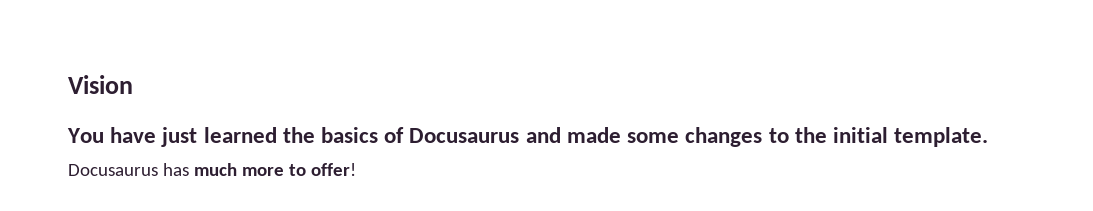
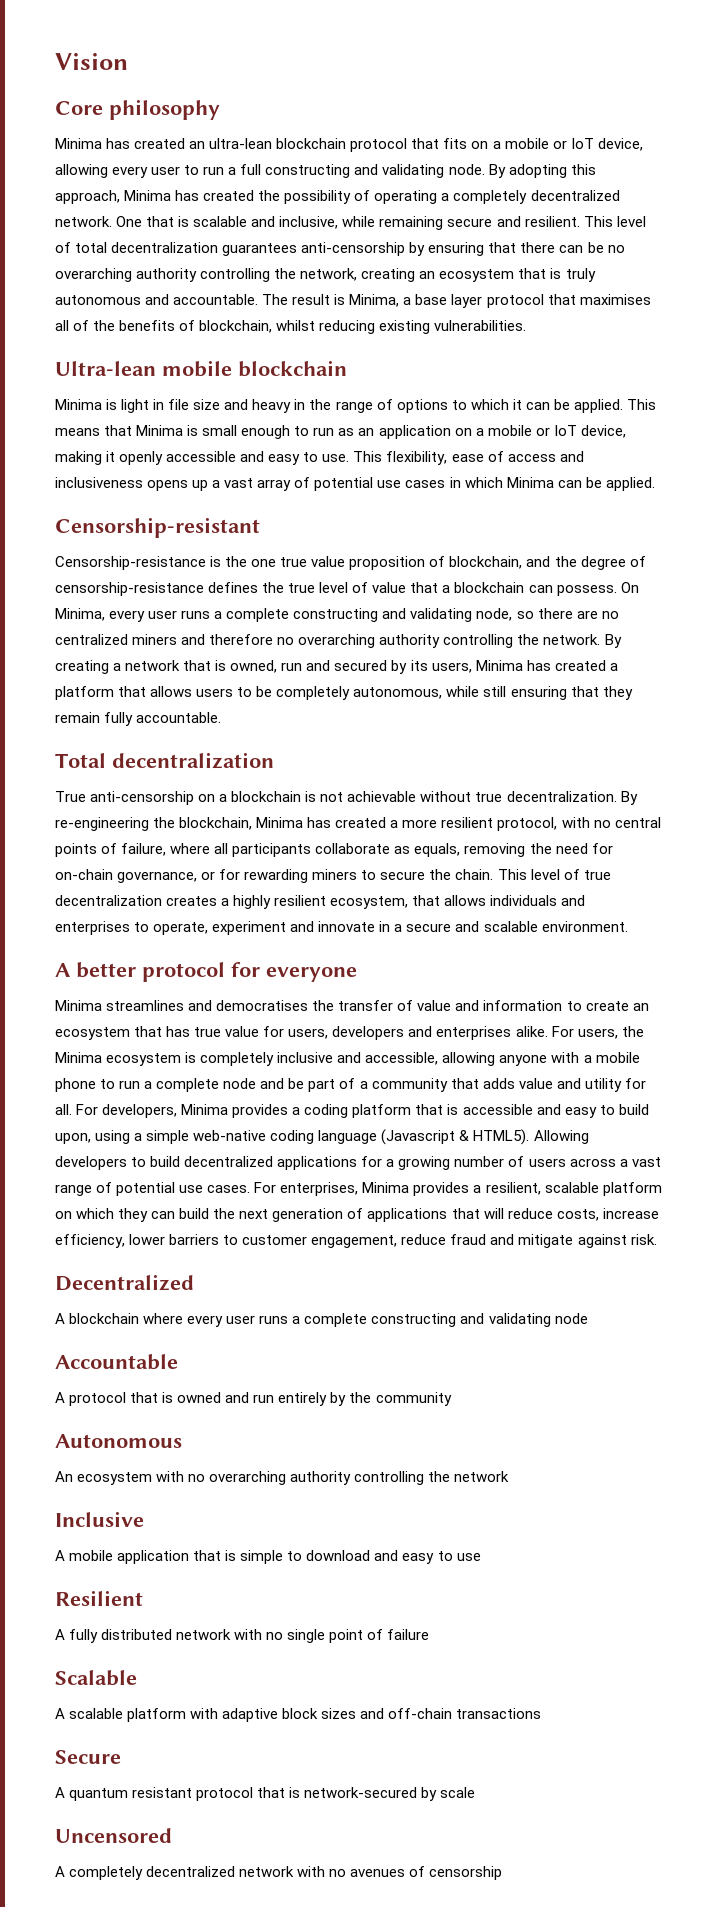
- You have just learned the basics of Docusaurus and made some changes to the initial template.
- Docusaurus has much more to offer!
+ Core philosophy
+ Minima has created an ultra-lean blockchain protocol that fits on a mobile or IoT device, allowing every user to run a full constructing and validating node. By adopting this approach, Minima has created the possibility of operating a completely decentralized network. One that is scalable and inclusive, while remaining secure and resilient. This level of total decentralization guarantees anti-censorship by ensuring that there can be no overarching authority controlling the network, creating an ecosystem that is truly autonomous and accountable. The result is Minima, a base layer protocol that maximises all of the benefits of blockchain, whilst reducing existing vulnerabilities.
+ Ultra-lean mobile blockchain
+ Minima is light in file size and heavy in the range of options to which it can be applied. This means that Minima is small enough to run as an application on a mobile or IoT device, making it openly accessible and easy to use. This flexibility, ease of access and inclusiveness opens up a vast array of potential use cases in which Minima can be applied.
+ Censorship-resistant
+ Censorship-resistance is the one true value proposition of blockchain, and the degree of censorship-resistance defines the true level of value that a blockchain can possess. On Minima, every user runs a complete constructing and validating node, so there are no centralized miners and therefore no overarching authority controlling the network. By creating a network that is owned, run and secured by its users, Minima has created a platform that allows users to be completely autonomous, while still ensuring that they remain fully accountable.
+ Total decentralization
+ True anti-censorship on a blockchain is not achievable without true decentralization. By re-engineering the blockchain, Minima has created a more resilient protocol, with no central points of failure, where all participants collaborate as equals, removing the need for on-chain governance, or for rewarding miners to secure the chain. This level of true decentralization creates a highly resilient ecosystem, that allows individuals and enterprises to operate, experiment and innovate in a secure and scalable environment.
+ A better protocol for everyone
+ Minima streamlines and democratises the transfer of value and information to create an ecosystem that has true value for users, developers and enterprises alike. For users, the Minima ecosystem is completely inclusive and accessible, allowing anyone with a mobile phone to run a complete node and be part of a community that adds value and utility for all. For developers, Minima provides a coding platform that is accessible and easy to build upon, using a simple web-native coding language (Javascript & HTML5). Allowing developers to build decentralized applications for a growing number of users across a vast range of potential use cases. For enterprises, Minima provides a resilient, scalable platform on which they can build the next generation of applications that will reduce costs, increase efficiency, lower barriers to customer engagement, reduce fraud and mitigate against risk.
+ Decentralized
+ A blockchain where every user runs a complete constructing and validating node
+ Accountable
+ A protocol that is owned and run entirely by the community
+ Autonomous
+ An ecosystem with no overarching authority controlling the network
+ Inclusive
+ A mobile application that is simple to download and easy to use
+ Resilient
+ A fully distributed network with no single point of failure
+ Scalable
+ A scalable platform with adaptive block sizes and off-chain transactions
+ Secure
+ A quantum resistant protocol that is network-secured by scale
+ Uncensored
+ A completely decentralized network with no avenues of censorship

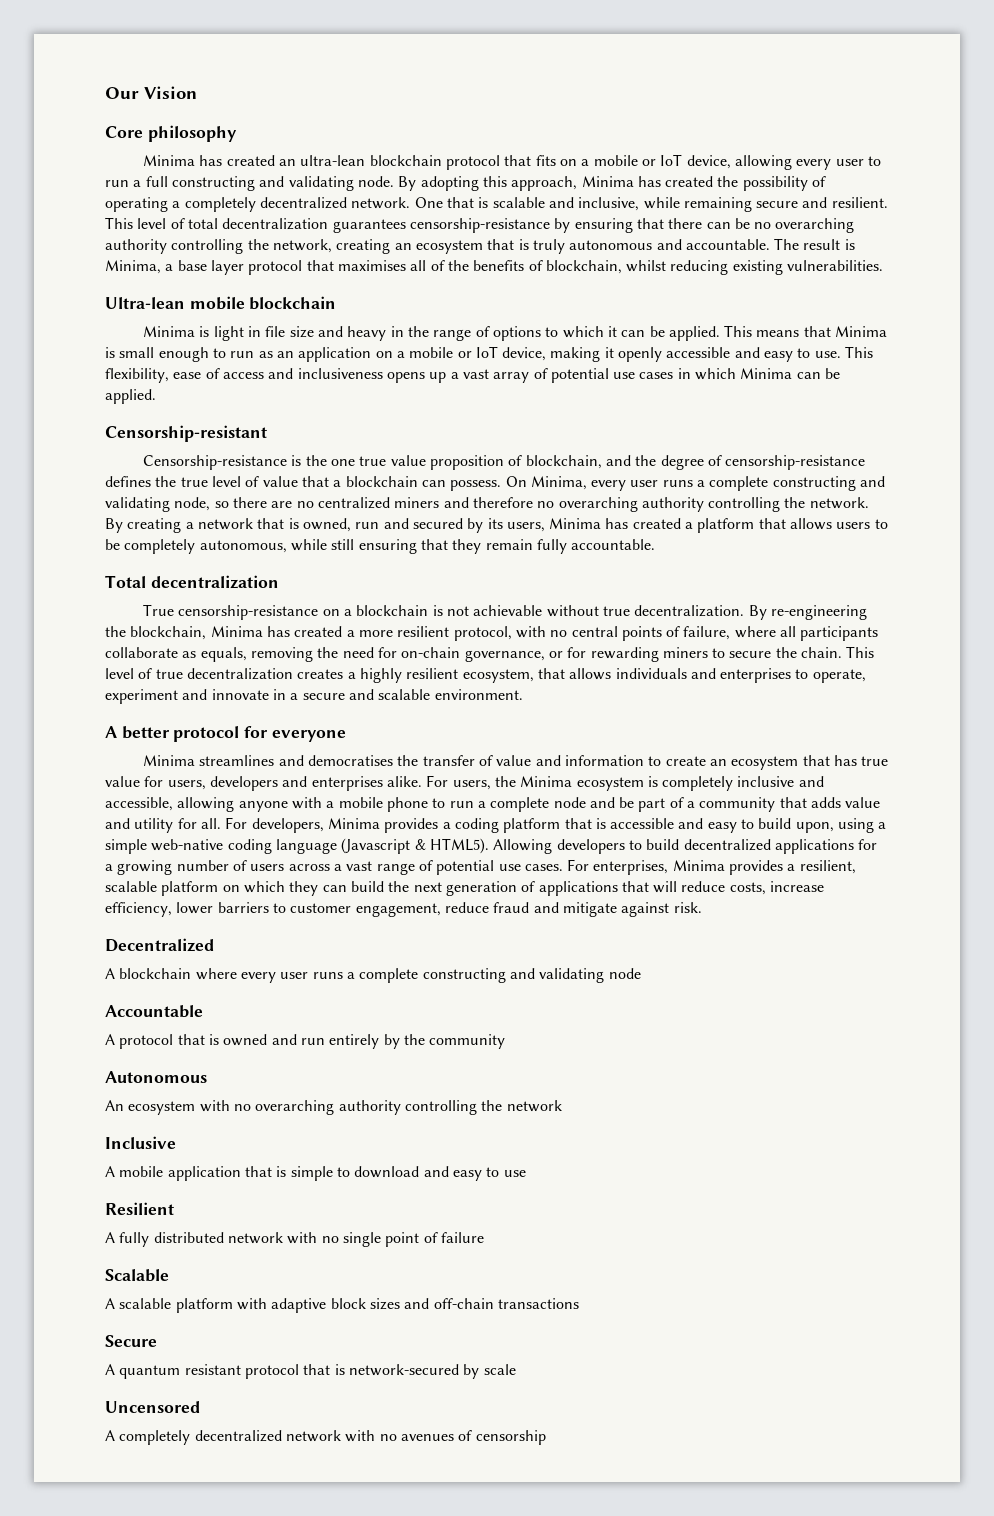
- Vision
+ Our Vision
- This level of total decentralization guarantees anti-censorship by ensuring that there can be no overarching authority controlling the network, creating an ecosystem that is truly autonomous and accountable.
+ This level of total decentralization guarantees censorship-resistance by ensuring that there can be no overarching authority controlling the network, creating an ecosystem that is truly autonomous and accountable.
- True anti-censorship on a blockchain is not achievable without true decentralization.
+ True censorship-resistance on a blockchain is not achievable without true decentralization.

